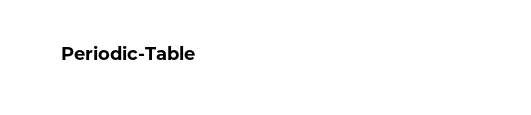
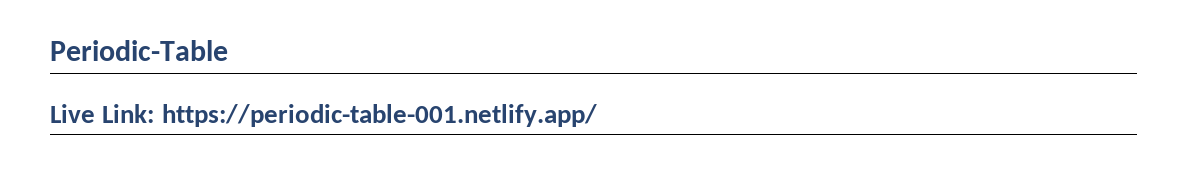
+ Live Link: https://periodic-table-001.netlify.app/

